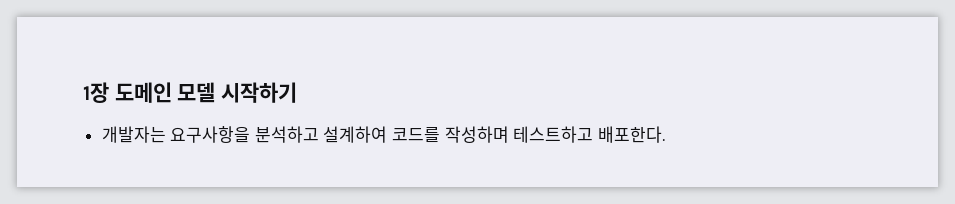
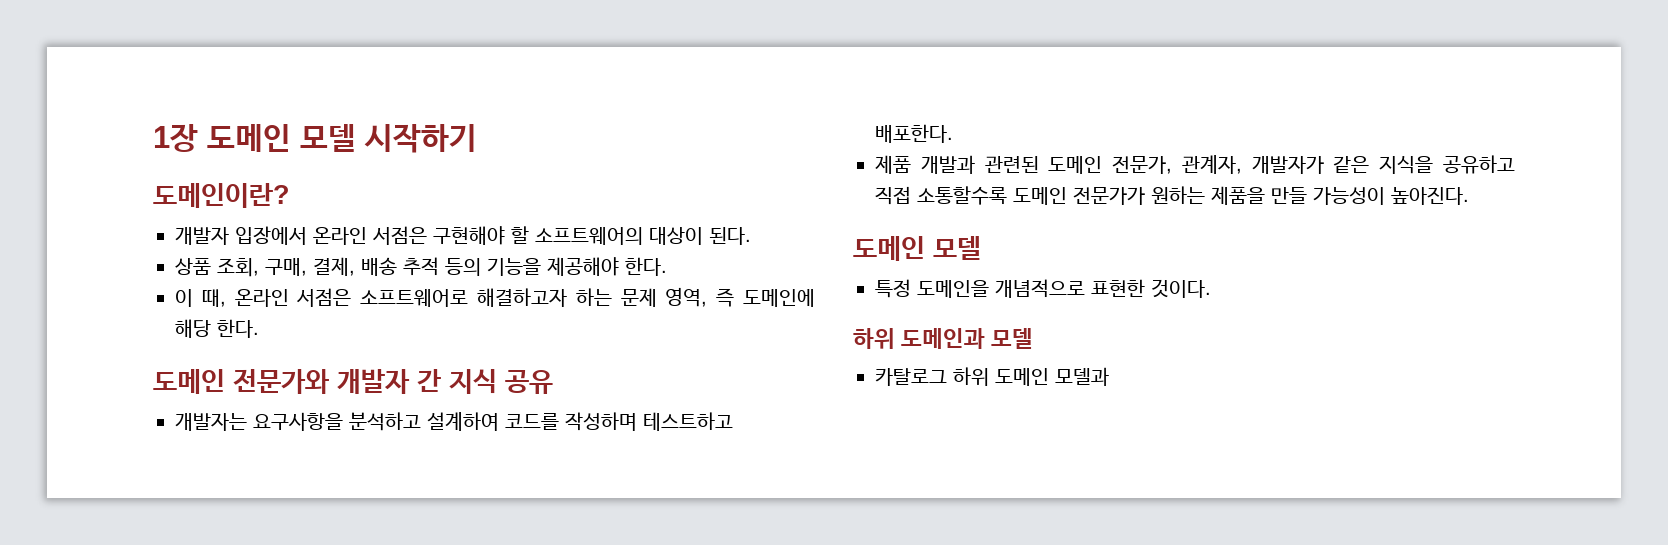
+ 도메인이란?
+ 개발자 입장에서 온라인 서점은 구현해야 할 소프트웨어의 대상이 된다.
+ 상품 조회, 구매, 결제, 배송 추적 등의 기능을 제공해야 한다.
+ 이 때, 온라인 서점은 소프트웨어로 해결하고자 하는 문제 영역, 즉 도메인에 해당 한다.
+ 도메인 전문가와 개발자 간 지식 공유
+ 제품 개발과 관련된 도메인 전문가, 관계자, 개발자가 같은 지식을 공유하고 직접 소통할수록 도메인 전문가가 원하는 제품을 만들 가능성이 높아진다.
+ 도메인 모델
+ 특정 도메인을 개념적으로 표현한 것이다.
+ 하위 도메인과 모델
+ 카탈로그 하위 도메인 모델과

